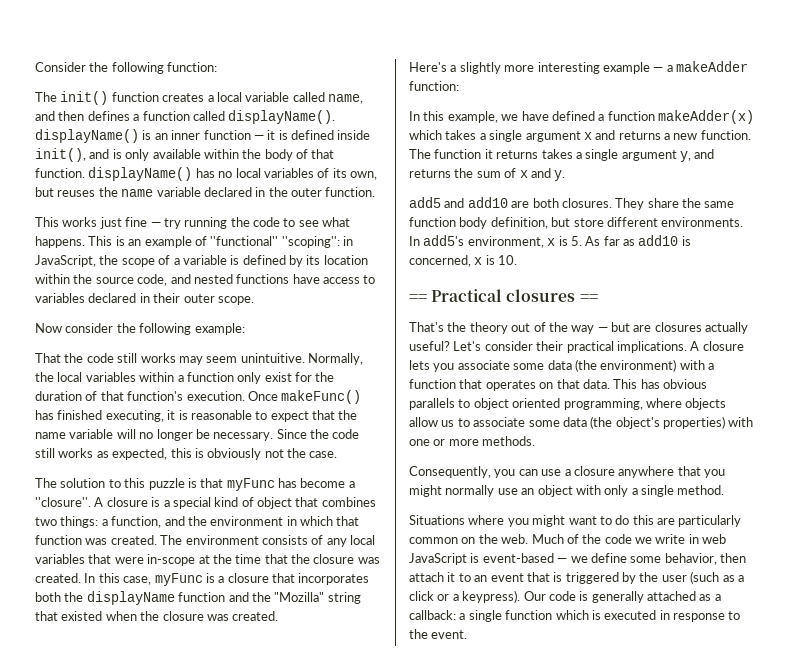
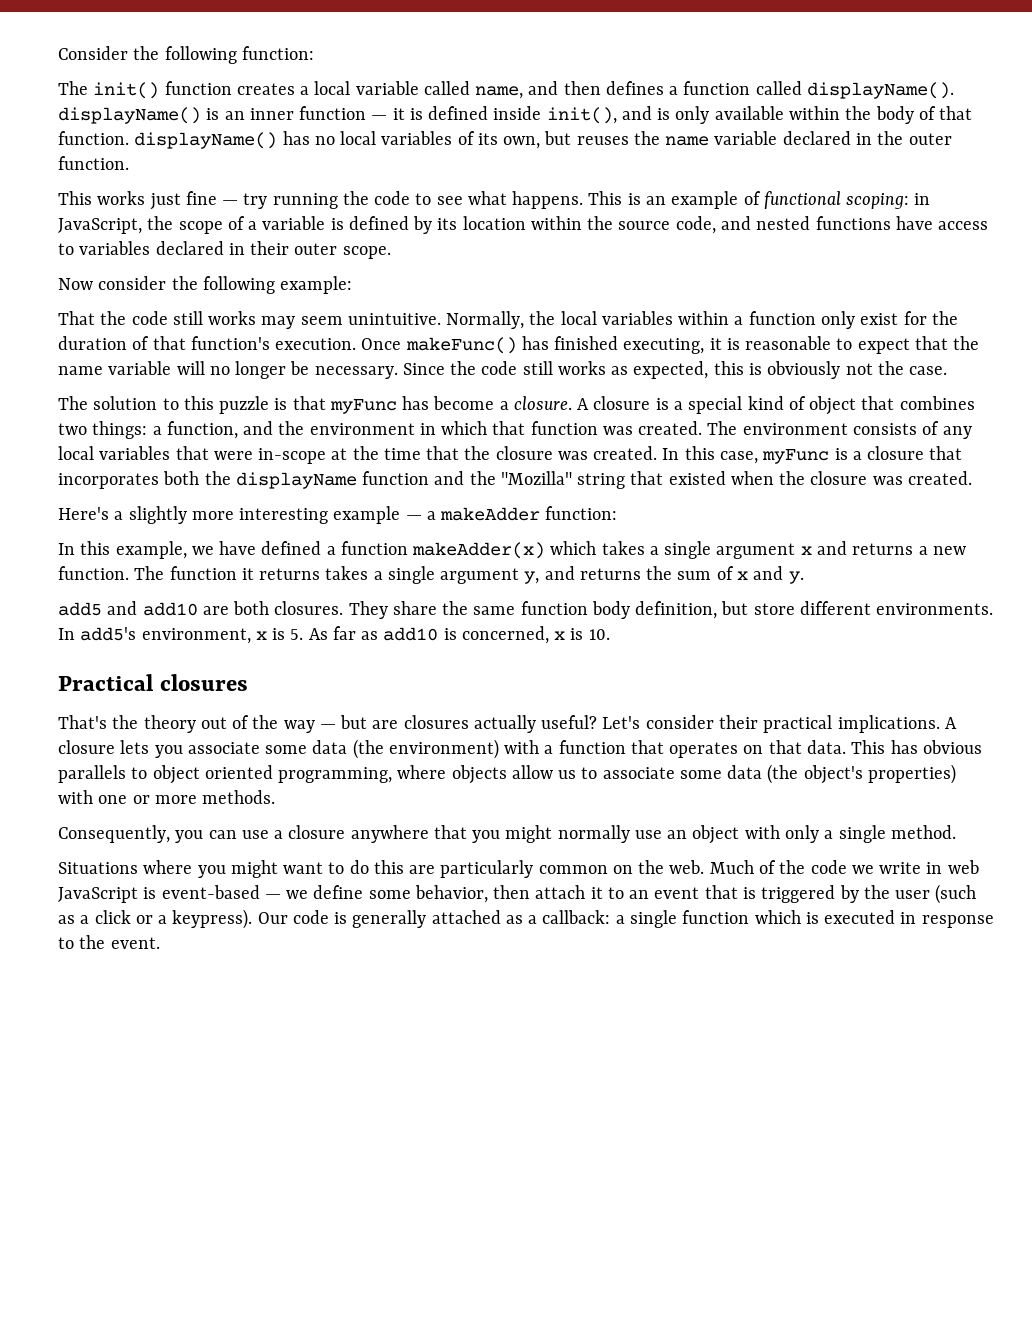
- This is an example of ''functional'' ''scoping'': in JavaScript, the scope of a variable is defined by its location within the source code, and nested functions have access to variables declared in their outer scope.
+ This is an example of functional scoping: in JavaScript, the scope of a variable is defined by its location within the source code, and nested functions have access to variables declared in their outer scope.
- The solution to this puzzle is that myFunc has become a ''closure''.
+ The solution to this puzzle is that myFunc has become a closure.
- == Practical closures ==
+ Practical closures

